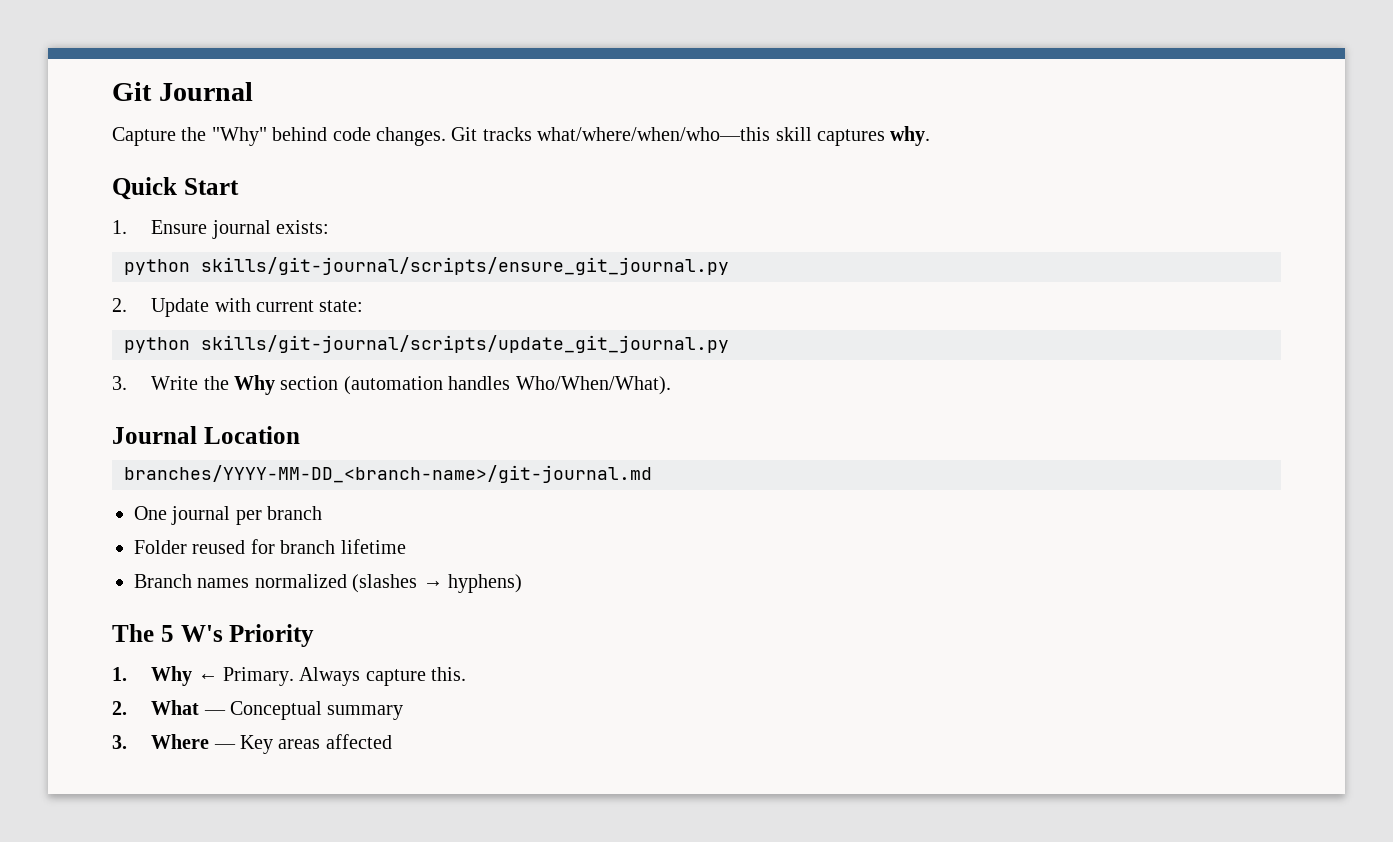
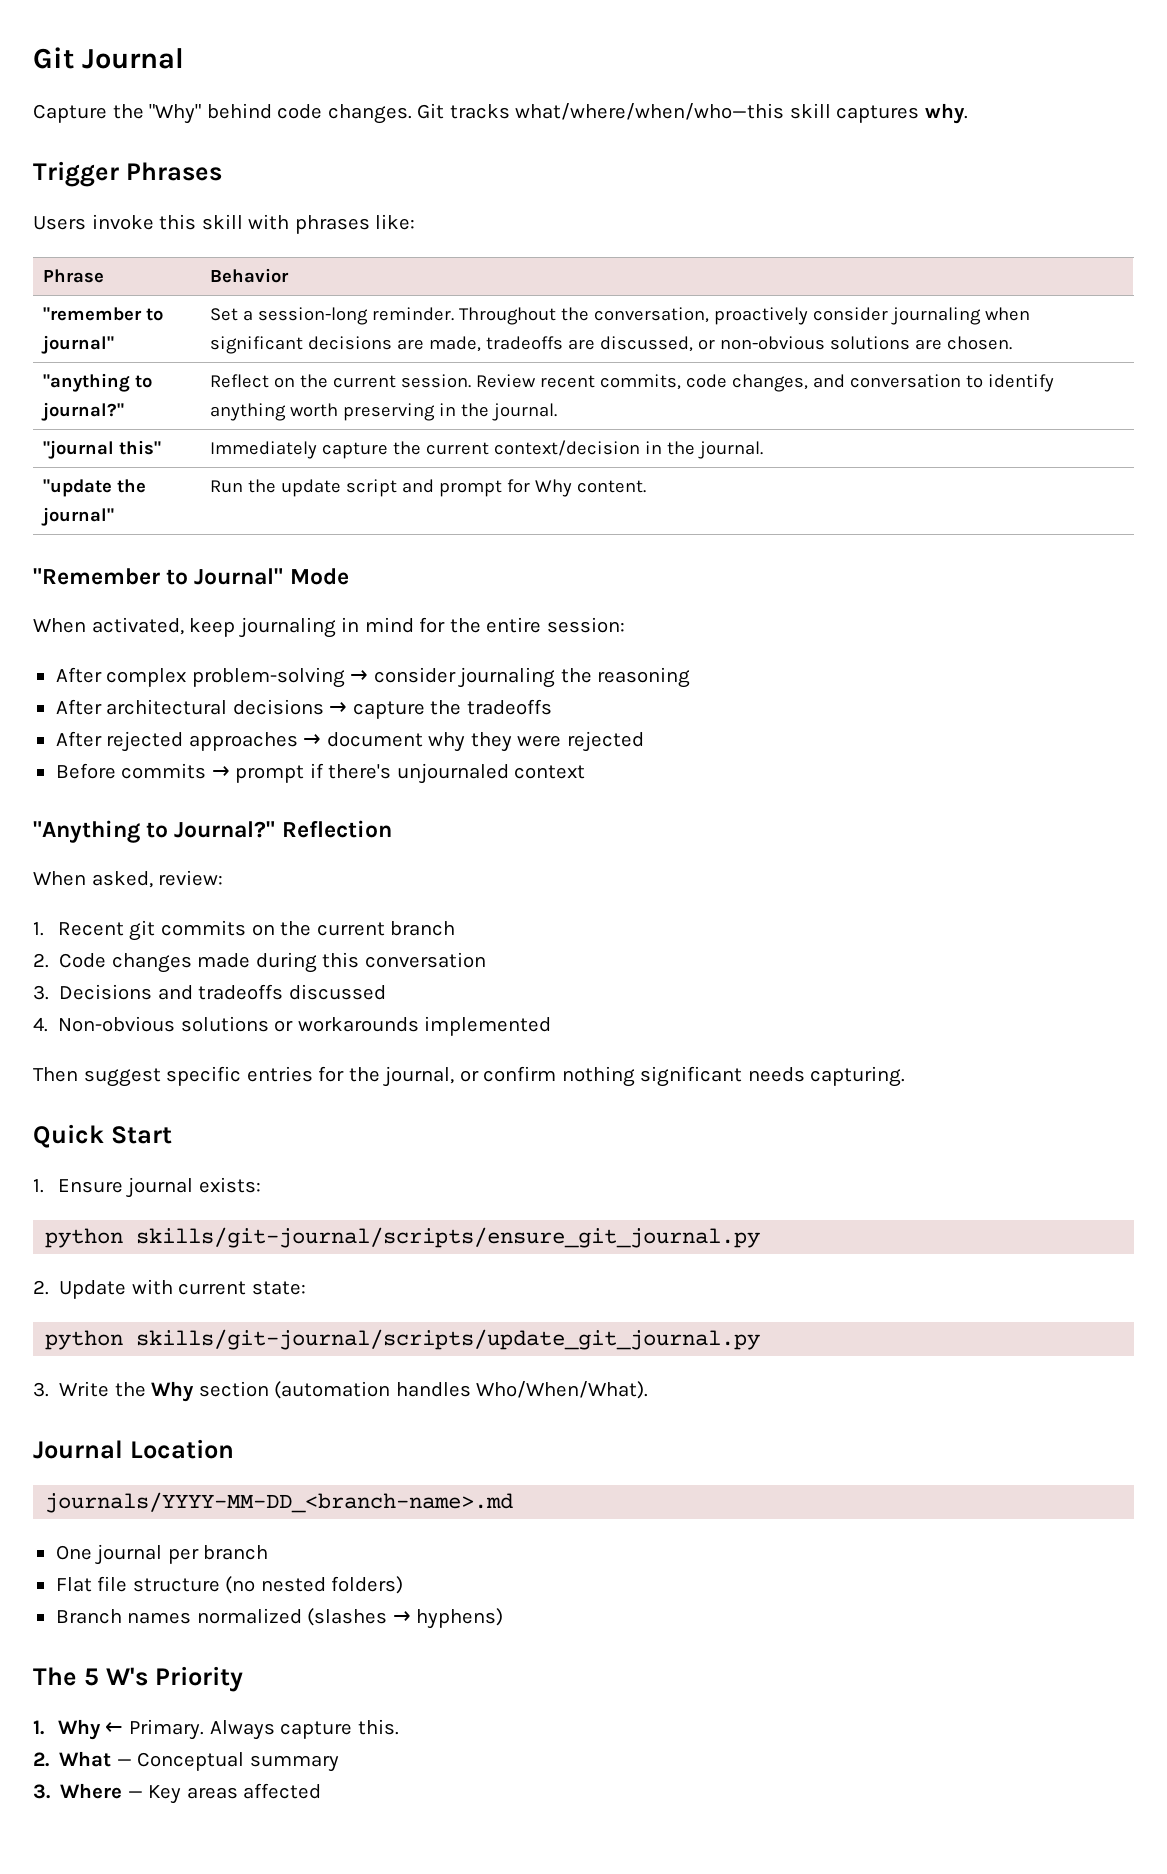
+ Trigger Phrases
+ Users invoke this skill with phrases like:
+ Phrase | Behavior
+ "remember to journal" | Set a session-long reminder. Throughout the conversation, proactively consider journaling when significant decisions are made, tradeoffs are discussed, or non-obvious solutions are chosen.
+ "anything to journal?" | Reflect on the current session. Review recent commits, code changes, and conversation to identify anything worth preserving in the journal.
+ "journal this" | Immediately capture the current context/decision in the journal.
+ "update the journal" | Run the update script and prompt for Why content.
+ "Remember to Journal" Mode
+ When activated, keep journaling in mind for the entire session:
+ After complex problem-solving → consider journaling the reasoning
+ After architectural decisions → capture the tradeoffs
+ After rejected approaches → document why they were rejected
+ Before commits → prompt if there's unjournaled context
+ "Anything to Journal?" Reflection
+ When asked, review:
+ 1. Recent git commits on the current branch
+ 2. Code changes made during this conversation
+ 3. Decisions and tradeoffs discussed
+ 4. Non-obvious solutions or workarounds implemented
+ Then suggest specific entries for the journal, or confirm nothing significant needs capturing.
- branches/YYYY-MM-DD_<branch-name>/git-journal.md
+ journals/YYYY-MM-DD_<branch-name>.md
- Folder reused for branch lifetime
+ Flat file structure (no nested folders)

